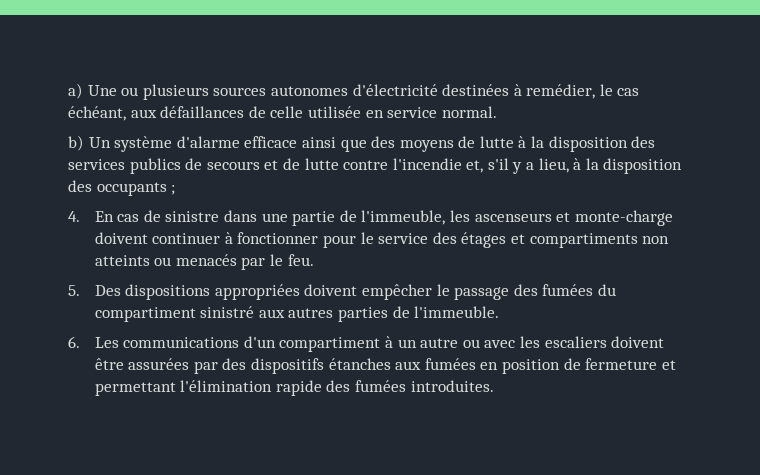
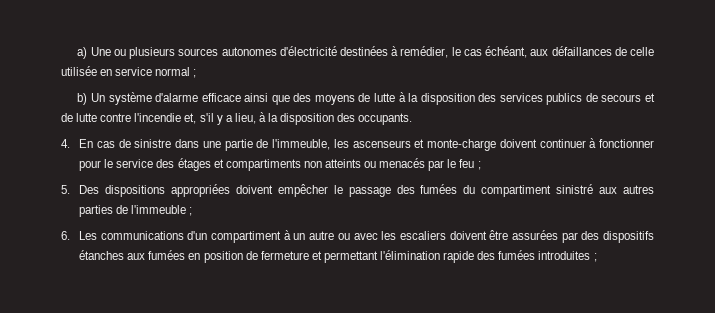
- a) Une ou plusieurs sources autonomes d'électricité destinées à remédier, le cas échéant, aux défaillances de celle utilisée en service normal.
+ a) Une ou plusieurs sources autonomes d'électricité destinées à remédier, le cas échéant, aux défaillances de celle utilisée en service normal ;
- b) Un système d'alarme efficace ainsi que des moyens de lutte à la disposition des services publics de secours et de lutte contre l'incendie et, s'il y a lieu, à la disposition des occupants ;
+ b) Un système d'alarme efficace ainsi que des moyens de lutte à la disposition des services publics de secours et de lutte contre l'incendie et, s'il y a lieu, à la disposition des occupants.
- 4. En cas de sinistre dans une partie de l'immeuble, les ascenseurs et monte-charge doivent continuer à fonctionner pour le service des étages et compartiments non atteints ou menacés par le feu.
+ 4. En cas de sinistre dans une partie de l'immeuble, les ascenseurs et monte-charge doivent continuer à fonctionner pour le service des étages et compartiments non atteints ou menacés par le feu ;
- 5. Des dispositions appropriées doivent empêcher le passage des fumées du compartiment sinistré aux autres parties de l'immeuble.
+ 5. Des dispositions appropriées doivent empêcher le passage des fumées du compartiment sinistré aux autres parties de l'immeuble ;
- 6. Les communications d'un compartiment à un autre ou avec les escaliers doivent être assurées par des dispositifs étanches aux fumées en position de fermeture et permettant l'élimination rapide des fumées introduites.
+ 6. Les communications d'un compartiment à un autre ou avec les escaliers doivent être assurées par des dispositifs étanches aux fumées en position de fermeture et permettant l'élimination rapide des fumées introduites ;

